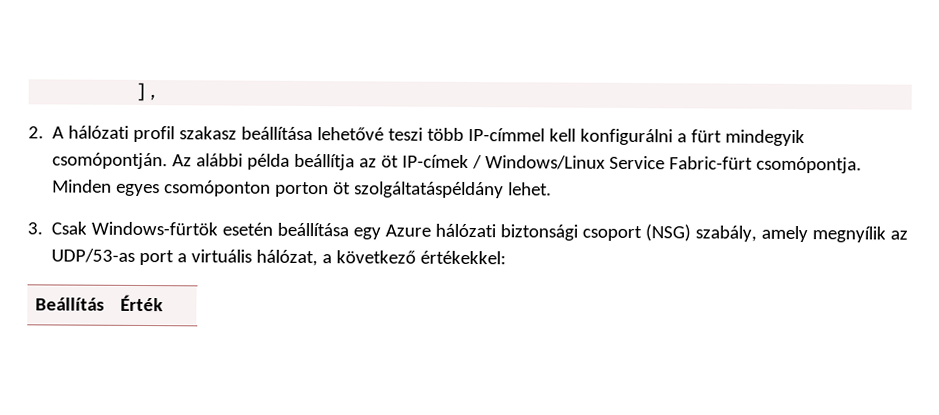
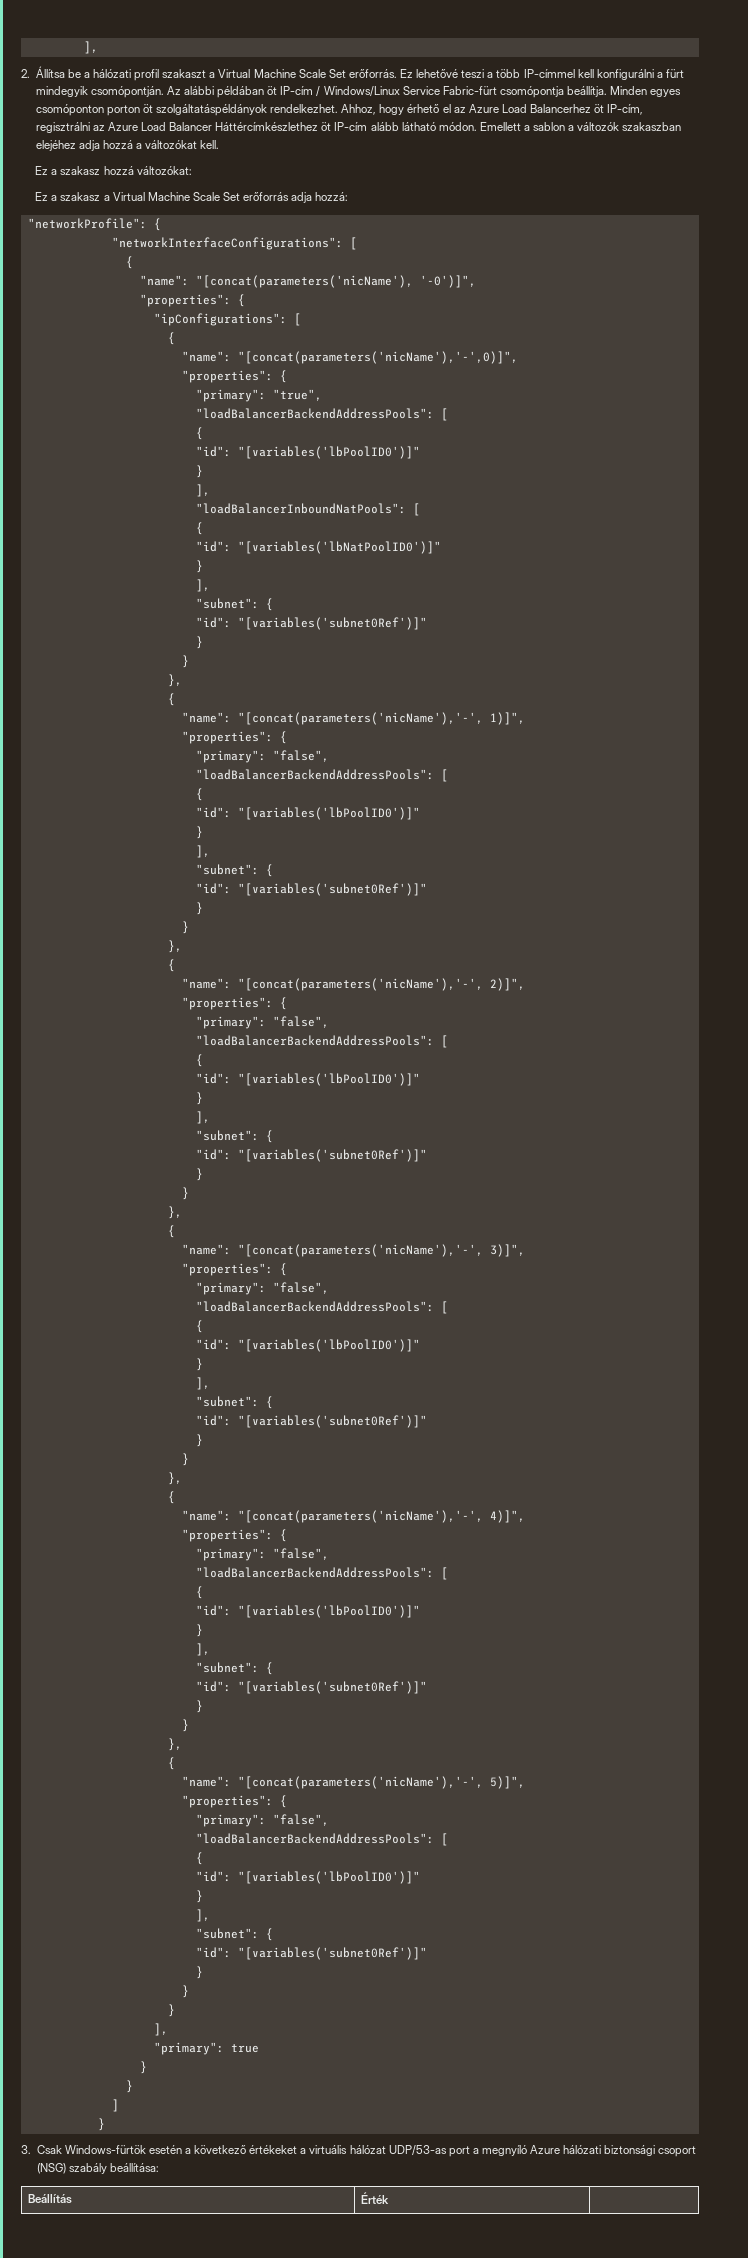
- 2. A hálózati profil szakasz beállítása lehetővé teszi több IP-címmel kell konfigurálni a fürt mindegyik csomópontján.
+ 2. Állítsa be a hálózati profil szakaszt a Virtual Machine Scale Set erőforrás. Ez lehetővé teszi a több IP-címmel kell konfigurálni a fürt mindegyik csomópontján.
- Az alábbi példa beállítja az öt IP-címek / Windows/Linux Service Fabric-fürt csomópontja.
+ Az alábbi példában öt IP-cím / Windows/Linux Service Fabric-fürt csomópontja beállítja.
- Minden egyes csomóponton porton öt szolgáltatáspéldány lehet.
- 3. Csak Windows-fürtök esetén beállítása egy Azure hálózati biztonsági csoport (NSG) szabály, amely megnyílik az UDP/53-as port a virtuális hálózat, a következő értékekkel:
+ Minden egyes csomóponton porton öt szolgáltatáspéldányok rendelkezhet. Ahhoz, hogy érhető el az Azure Load Balancerhez öt IP-cím, regisztrálni az Azure Load Balancer Háttércímkészlethez öt IP-cím alább látható módon. Emellett a sablon a változók szakaszban elejéhez adja hozzá a változókat kell.
+ Ez a szakasz hozzá változókat:
+ Ez a szakasz a Virtual Machine Scale Set erőforrás adja hozzá:
+ "networkProfile": {
+ "networkInterfaceConfigurations": [
+ {
+ "name": "[concat(parameters('nicName'), '-0')]",
+ "properties": {
+ "ipConfigurations": [
+ {
+ "name": "[concat(parameters('nicName'),'-',0)]",
+ "properties": {
+ "primary": "true",
+ "loadBalancerBackendAddressPools": [
+ {
+ "id": "[variables('lbPoolID0')]"
+ }
+ ],
+ "loadBalancerInboundNatPools": [
+ {
+ "id": "[variables('lbNatPoolID0')]"
+ }
+ ],
+ "subnet": {
+ "id": "[variables('subnet0Ref')]"
+ }
+ }
+ },
+ {
+ "name": "[concat(parameters('nicName'),'-', 1)]",
+ "properties": {
+ "primary": "false",
+ "loadBalancerBackendAddressPools": [
+ {
+ "id": "[variables('lbPoolID0')]"
+ }
+ ],
+ "subnet": {
+ "id": "[variables('subnet0Ref')]"
+ }
+ }
+ },
+ {
+ "name": "[concat(parameters('nicName'),'-', 2)]",
+ "properties": {
+ "primary": "false",
+ "loadBalancerBackendAddressPools": [
+ {
+ "id": "[variables('lbPoolID0')]"
+ }
+ ],
+ "subnet": {
+ "id": "[variables('subnet0Ref')]"
+ }
+ }
+ },
+ {
+ "name": "[concat(parameters('nicName'),'-', 3)]",
+ "properties": {
+ "primary": "false",
+ "loadBalancerBackendAddressPools": [
+ {
+ "id": "[variables('lbPoolID0')]"
+ }
+ ],
+ "subnet": {
+ "id": "[variables('subnet0Ref')]"
+ }
+ }
+ },
+ {
+ "name": "[concat(parameters('nicName'),'-', 4)]",
+ "properties": {
+ "primary": "false",
+ "loadBalancerBackendAddressPools": [
+ {
+ "id": "[variables('lbPoolID0')]"
+ }
+ ],
+ "subnet": {
+ "id": "[variables('subnet0Ref')]"
+ }
+ }
+ },
+ {
+ "name": "[concat(parameters('nicName'),'-', 5)]",
+ "properties": {
+ "primary": "false",
+ "loadBalancerBackendAddressPools": [
+ {
+ "id": "[variables('lbPoolID0')]"
+ }
+ ],
+ "subnet": {
+ "id": "[variables('subnet0Ref')]"
+ }
+ }
+ }
+ ],
+ "primary": true
+ }
+ }
+ ]
+ }
+ 3. Csak Windows-fürtök esetén a következő értékeket a virtuális hálózat UDP/53-as port a megnyíló Azure hálózati biztonsági csoport (NSG) szabály beállítása:

